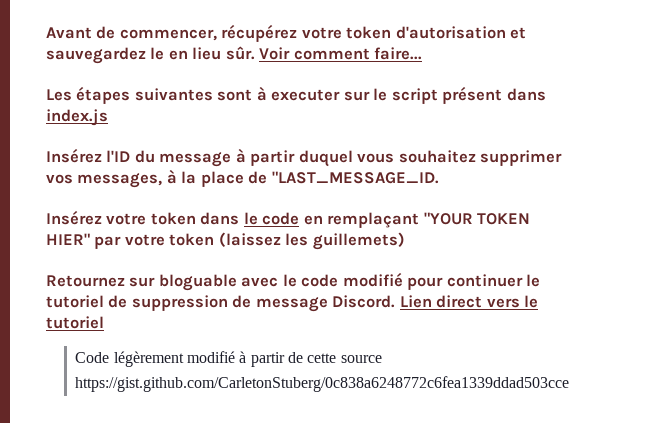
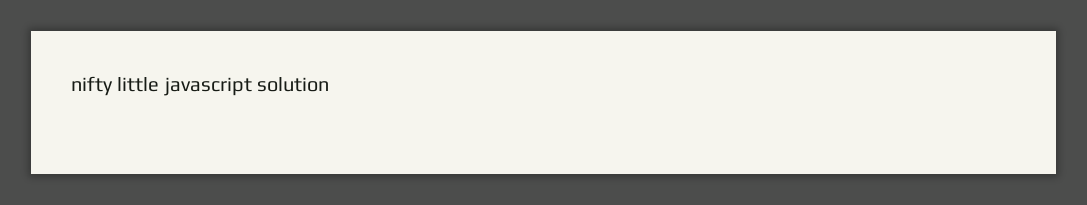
- Avant de commencer, récupérez votre token d'autorisation et sauvegardez le en lieu sûr. Voir comment faire...
- Les étapes suivantes sont à executer sur le script présent dans index.js
- Insérez l'ID du message à partir duquel vous souhaitez supprimer vos messages, à la place de "LAST_MESSAGE_ID.
- Insérez votre token dans le code en remplaçant "YOUR TOKEN HIER" par votre token (laissez les guillemets)
- Retournez sur bloguable avec le code modifié pour continuer le tutoriel de suppression de message Discord. Lien direct vers le tutoriel
- Code légèrement modifié à partir de cette source https://gist.github.com/CarletonStuberg/0c838a6248772c6fea1339ddad503cce
+ nifty little javascript solution

